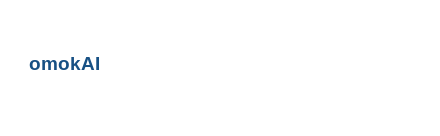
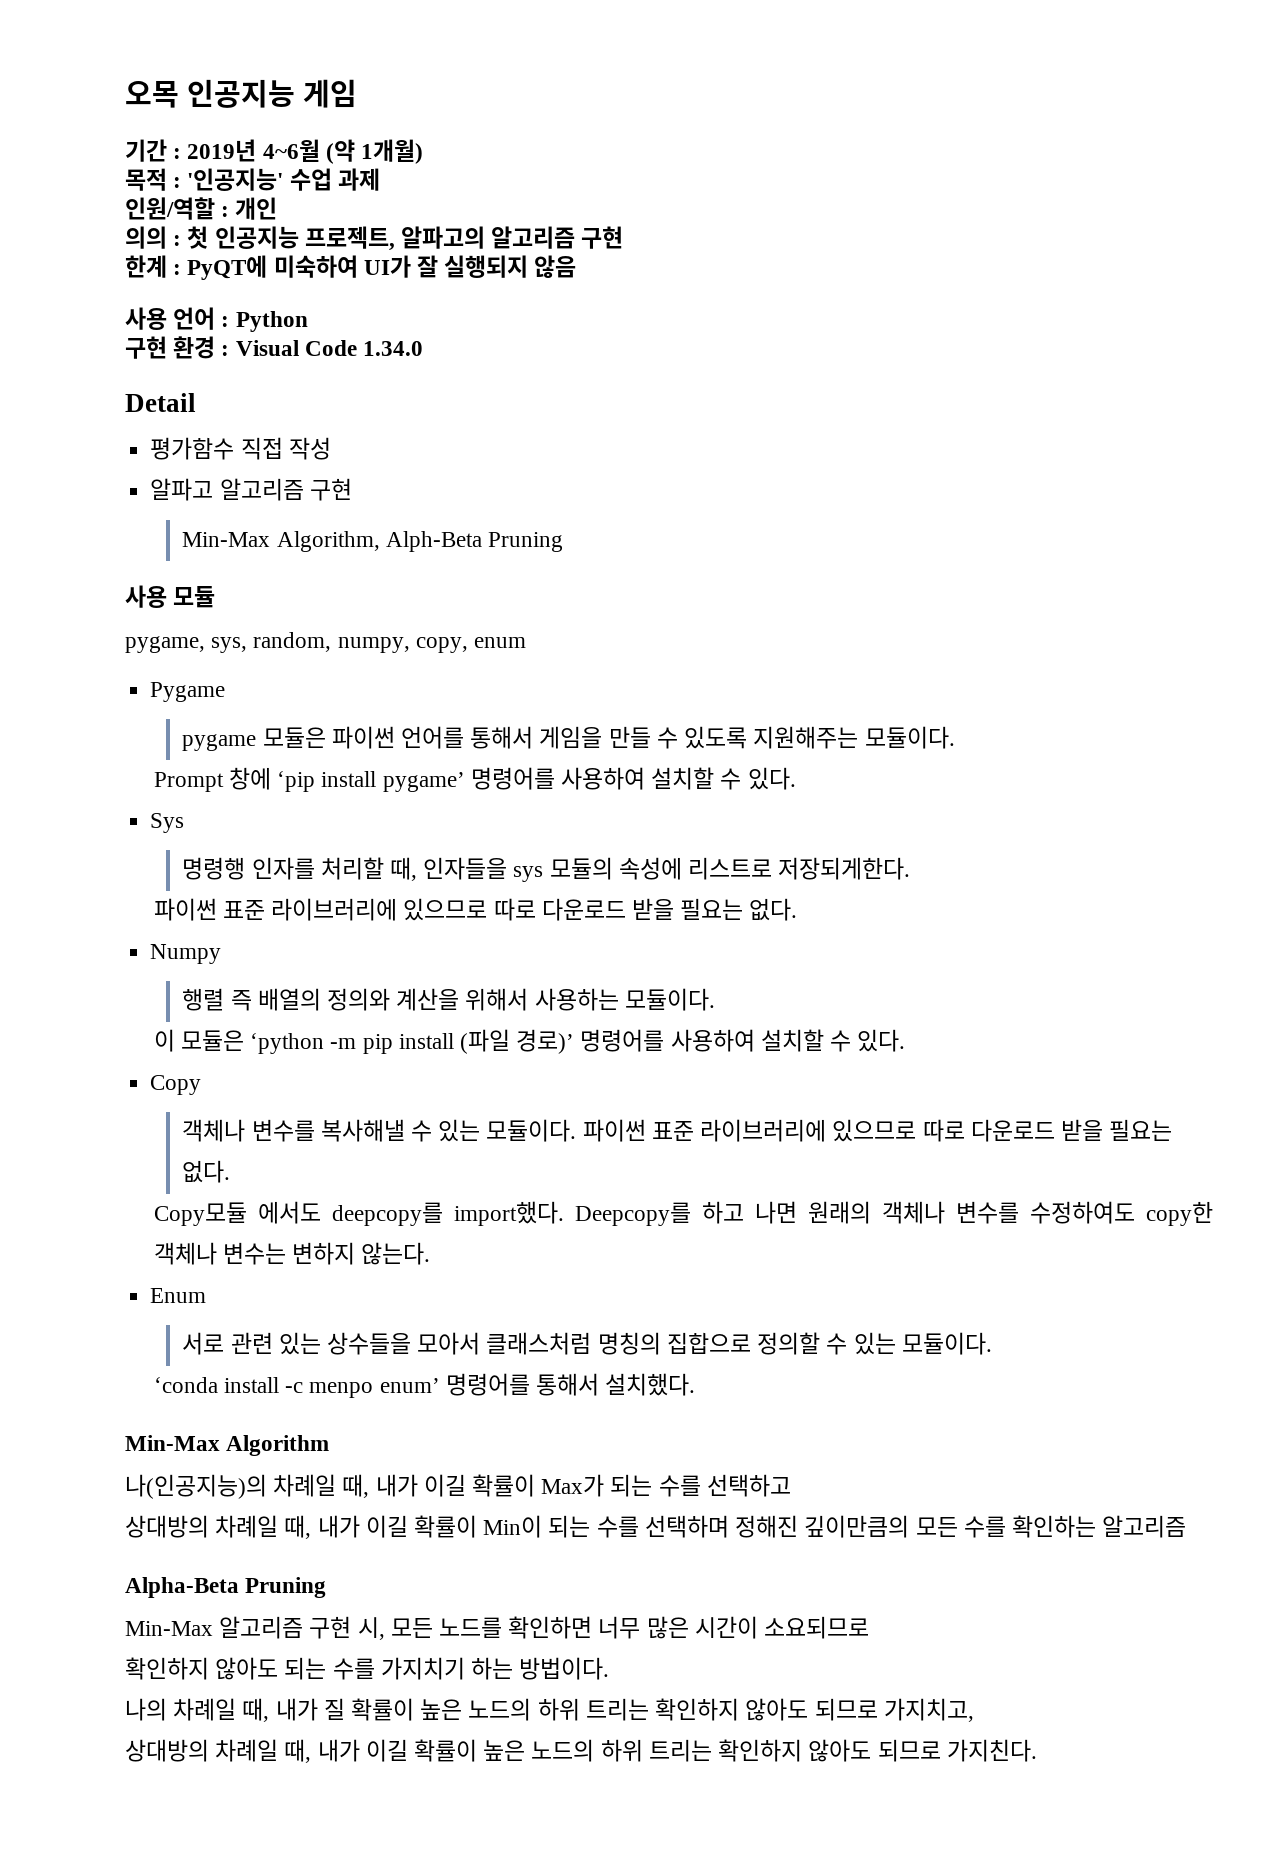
- omokAI
+ 오목 인공지능 게임
+ 기간 : 2019년 4~6월 (약 1개월)
+ 목적 : '인공지능' 수업 과제
+ 인원/역할 : 개인
+ 의의 : 첫 인공지능 프로젝트, 알파고의 알고리즘 구현
+ 한계 : PyQT에 미숙하여 UI가 잘 실행되지 않음
+ 사용 언어 : Python
+ 구현 환경 : Visual Code 1.34.0
+ Detail
+ 평가함수 직접 작성
+ 알파고 알고리즘 구현
+ Min-Max Algorithm, Alph-Beta Pruning
+ 사용 모듈
+ pygame, sys, random, numpy, copy, enum
+ Pygame
+ pygame 모듈은 파이썬 언어를 통해서 게임을 만들 수 있도록 지원해주는 모듈이다.
+ Prompt 창에 ‘pip install pygame’ 명령어를 사용하여 설치할 수 있다.
+ Sys
+ 명령행 인자를 처리할 때, 인자들을 sys 모듈의 속성에 리스트로 저장되게한다.
+ 파이썬 표준 라이브러리에 있으므로 따로 다운로드 받을 필요는 없다.
+ Numpy
+ 행렬 즉 배열의 정의와 계산을 위해서 사용하는 모듈이다.
+ 이 모듈은 ‘python -m pip install (파일 경로)’ 명령어를 사용하여 설치할 수 있다.
+ Copy
+ 객체나 변수를 복사해낼 수 있는 모듈이다. 파이썬 표준 라이브러리에 있으므로 따로 다운로드 받을 필요는 없다.
+ Copy모듈 에서도 deepcopy를 import했다. Deepcopy를 하고 나면 원래의 객체나 변수를 수정하여도 copy한 객체나 변수는 변하지 않는다.
+ Enum
+ 서로 관련 있는 상수들을 모아서 클래스처럼 명칭의 집합으로 정의할 수 있는 모듈이다.
+ ‘conda install -c menpo enum’ 명령어를 통해서 설치했다.
+ Min-Max Algorithm
+ 나(인공지능)의 차례일 때, 내가 이길 확률이 Max가 되는 수를 선택하고
+ 상대방의 차례일 때, 내가 이길 확률이 Min이 되는 수를 선택하며 정해진 깊이만큼의 모든 수를 확인하는 알고리즘
+ Alpha-Beta Pruning
+ Min-Max 알고리즘 구현 시, 모든 노드를 확인하면 너무 많은 시간이 소요되므로
+ 확인하지 않아도 되는 수를 가지치기 하는 방법이다.
+ 나의 차례일 때, 내가 질 확률이 높은 노드의 하위 트리는 확인하지 않아도 되므로 가지치고,
+ 상대방의 차례일 때, 내가 이길 확률이 높은 노드의 하위 트리는 확인하지 않아도 되므로 가지친다.

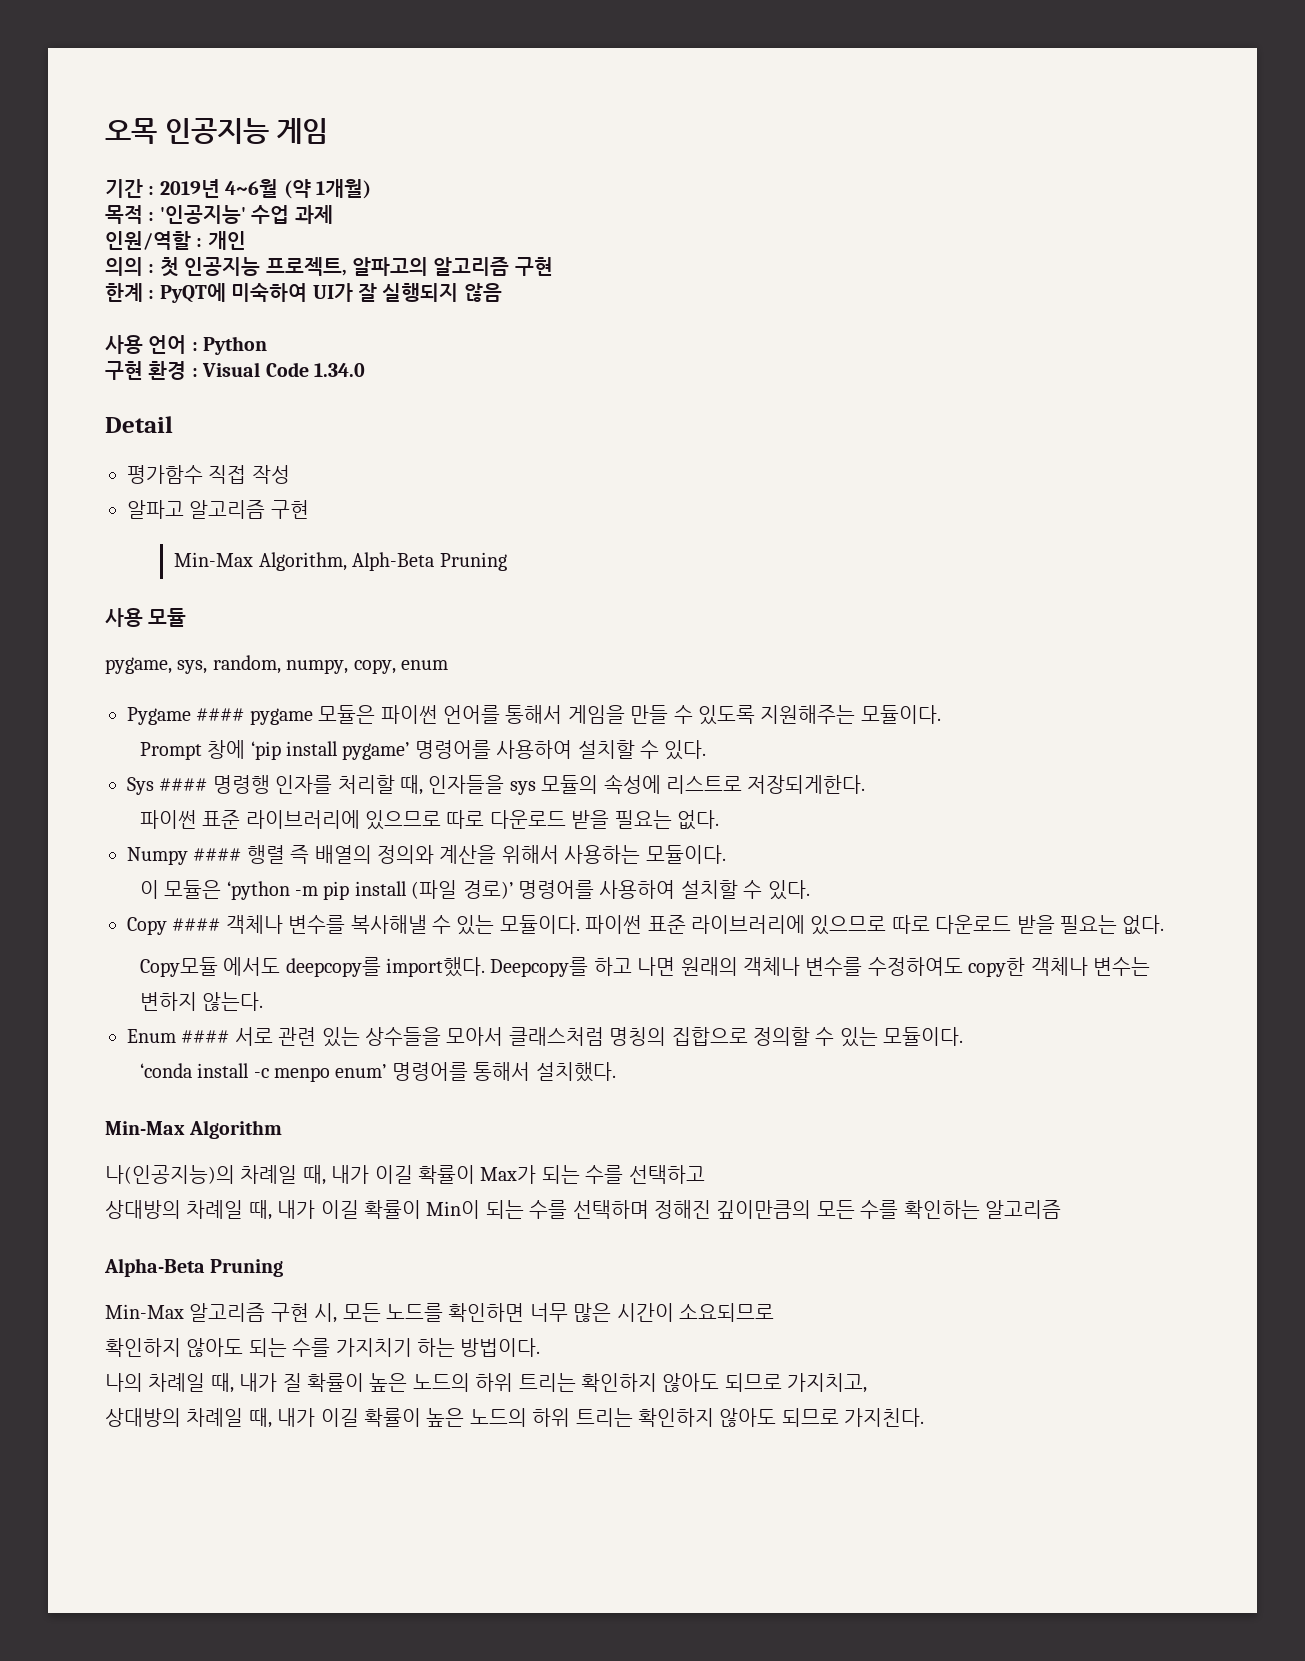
- Pygame
- pygame 모듈은 파이썬 언어를 통해서 게임을 만들 수 있도록 지원해주는 모듈이다.
+ Pygame #### pygame 모듈은 파이썬 언어를 통해서 게임을 만들 수 있도록 지원해주는 모듈이다.
- Sys
- 명령행 인자를 처리할 때, 인자들을 sys 모듈의 속성에 리스트로 저장되게한다.
+ Sys #### 명령행 인자를 처리할 때, 인자들을 sys 모듈의 속성에 리스트로 저장되게한다.
- Numpy
- 행렬 즉 배열의 정의와 계산을 위해서 사용하는 모듈이다.
+ Numpy #### 행렬 즉 배열의 정의와 계산을 위해서 사용하는 모듈이다.
- Copy
- 객체나 변수를 복사해낼 수 있는 모듈이다.
+ Copy #### 객체나 변수를 복사해낼 수 있는 모듈이다.
- Enum
- 서로 관련 있는 상수들을 모아서 클래스처럼 명칭의 집합으로 정의할 수 있는 모듈이다.
+ Enum #### 서로 관련 있는 상수들을 모아서 클래스처럼 명칭의 집합으로 정의할 수 있는 모듈이다.

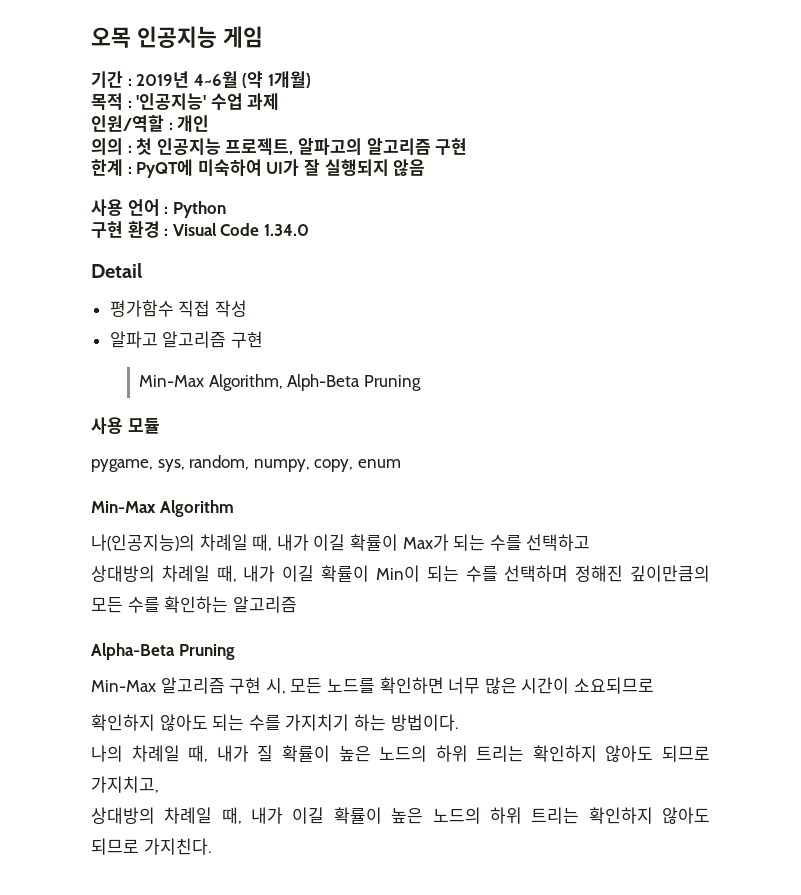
- Pygame #### pygame 모듈은 파이썬 언어를 통해서 게임을 만들 수 있도록 지원해주는 모듈이다.
- Prompt 창에 ‘pip install pygame’ 명령어를 사용하여 설치할 수 있다.
- Sys #### 명령행 인자를 처리할 때, 인자들을 sys 모듈의 속성에 리스트로 저장되게한다.
- 파이썬 표준 라이브러리에 있으므로 따로 다운로드 받을 필요는 없다.
- Numpy #### 행렬 즉 배열의 정의와 계산을 위해서 사용하는 모듈이다.
- 이 모듈은 ‘python -m pip install (파일 경로)’ 명령어를 사용하여 설치할 수 있다.
- Copy #### 객체나 변수를 복사해낼 수 있는 모듈이다. 파이썬 표준 라이브러리에 있으므로 따로 다운로드 받을 필요는 없다.
- Copy모듈 에서도 deepcopy를 import했다. Deepcopy를 하고 나면 원래의 객체나 변수를 수정하여도 copy한 객체나 변수는 변하지 않는다.
- Enum #### 서로 관련 있는 상수들을 모아서 클래스처럼 명칭의 집합으로 정의할 수 있는 모듈이다.
- ‘conda install -c menpo enum’ 명령어를 통해서 설치했다.

